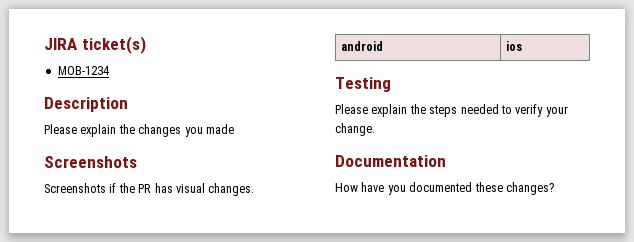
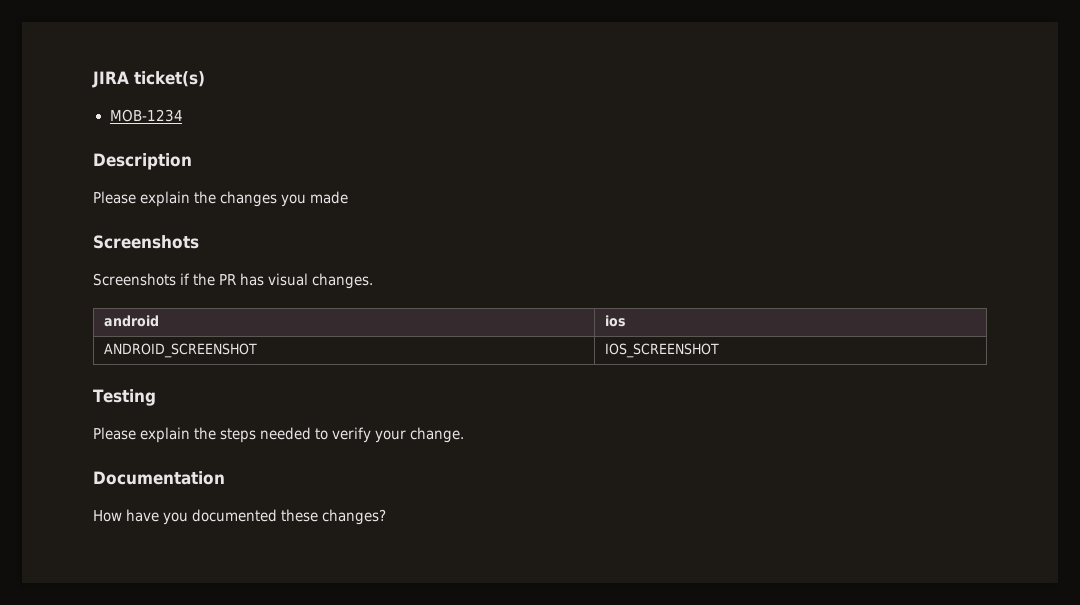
+ ANDROID_SCREENSHOT | IOS_SCREENSHOT

